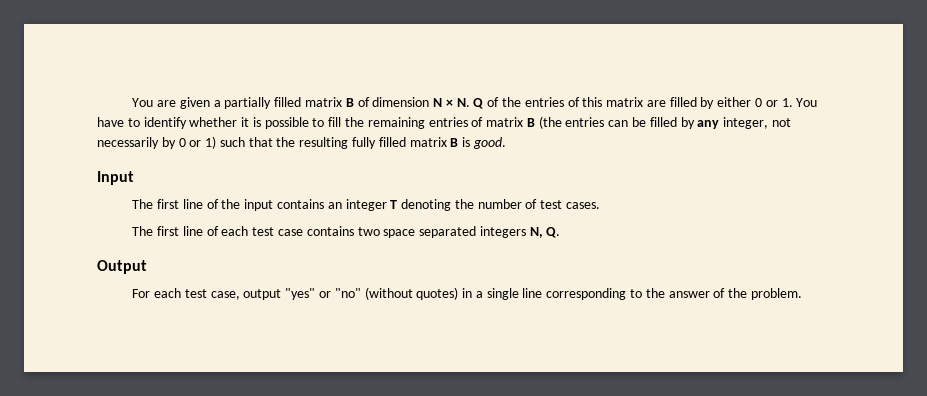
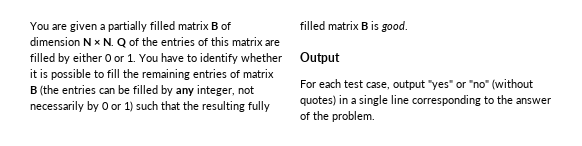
- Input
- The first line of the input contains an integer T denoting the number of test cases.
- The first line of each test case contains two space separated integers N, Q.

